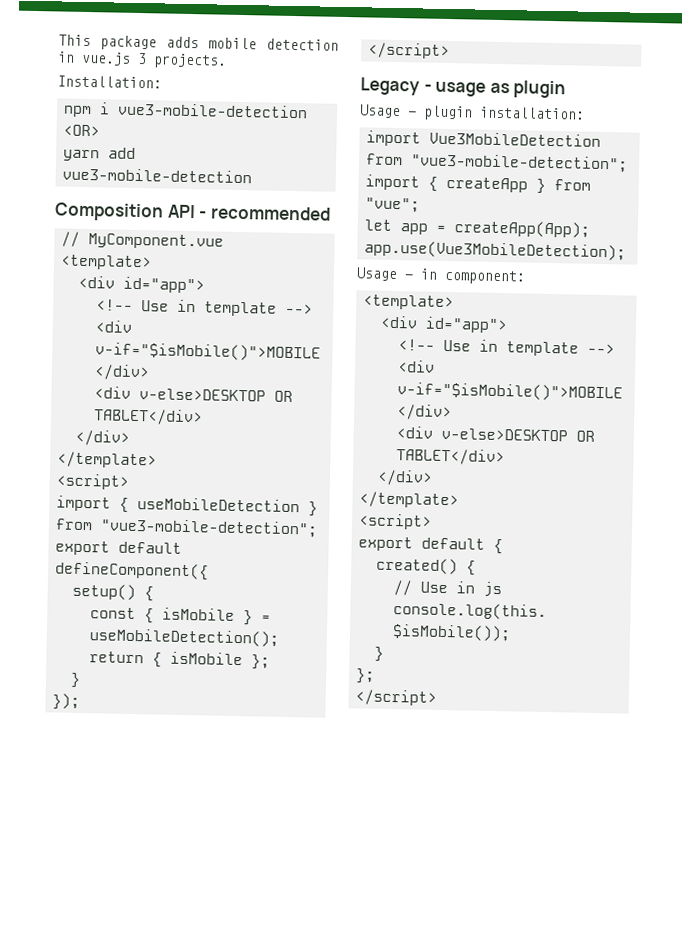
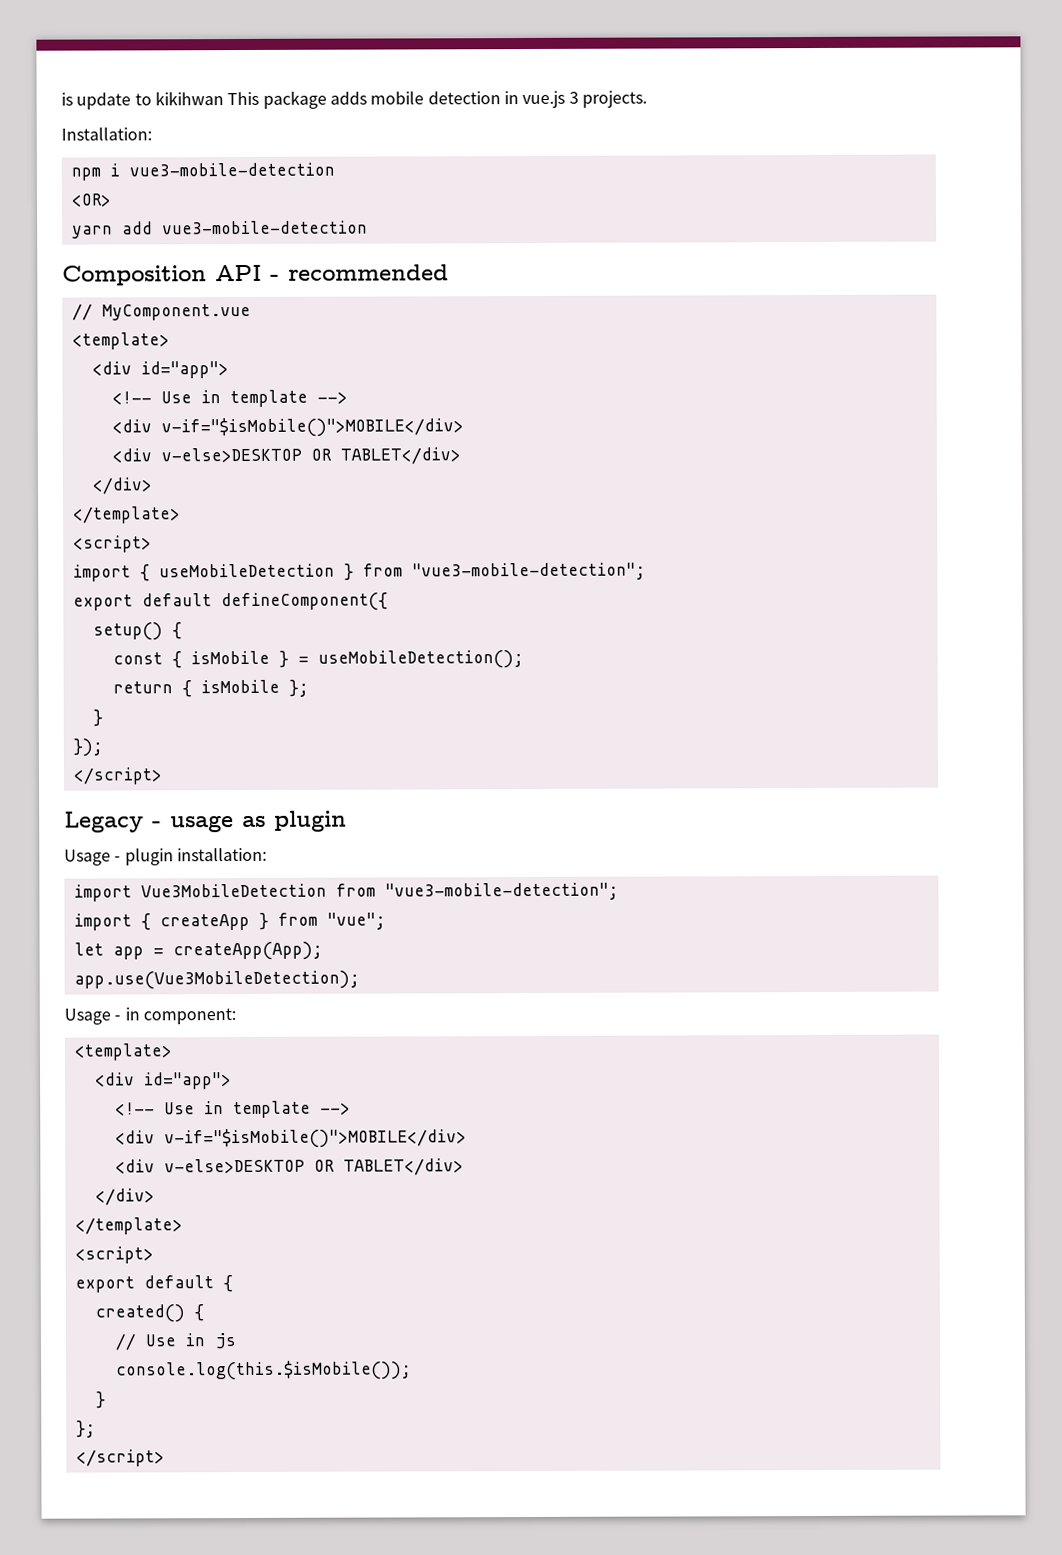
- This package adds mobile detection in vue.js 3 projects.
+ is update to kikihwan This package adds mobile detection in vue.js 3 projects.

